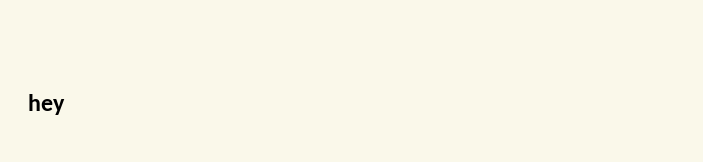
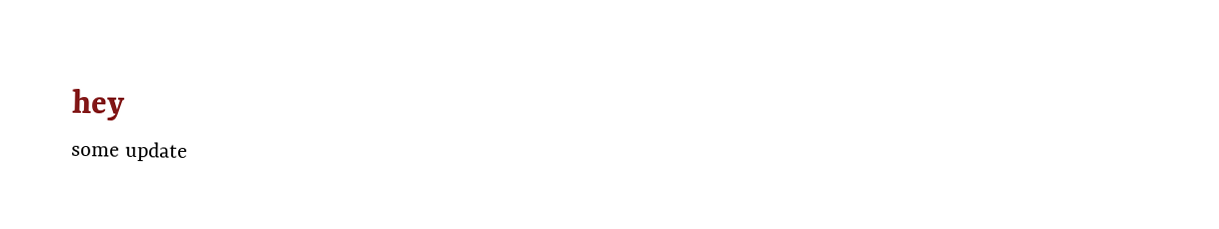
+ some update

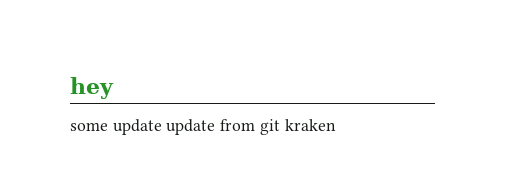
- some update
+ some update update from git kraken

